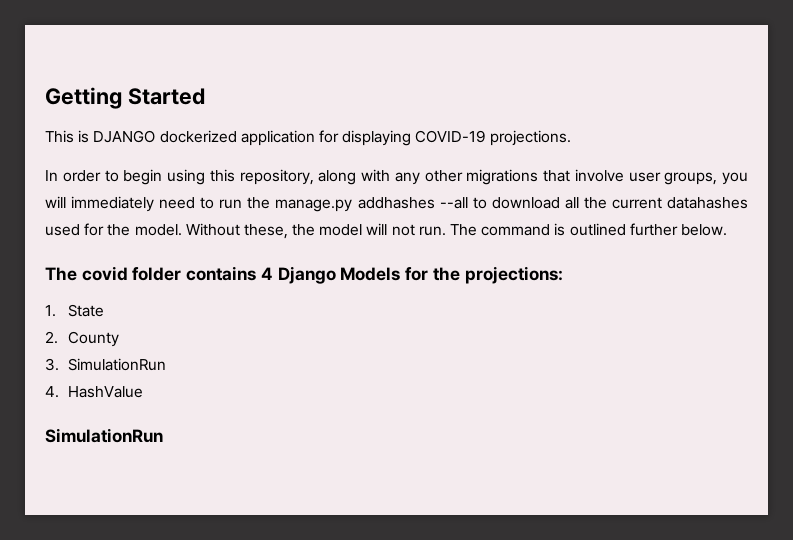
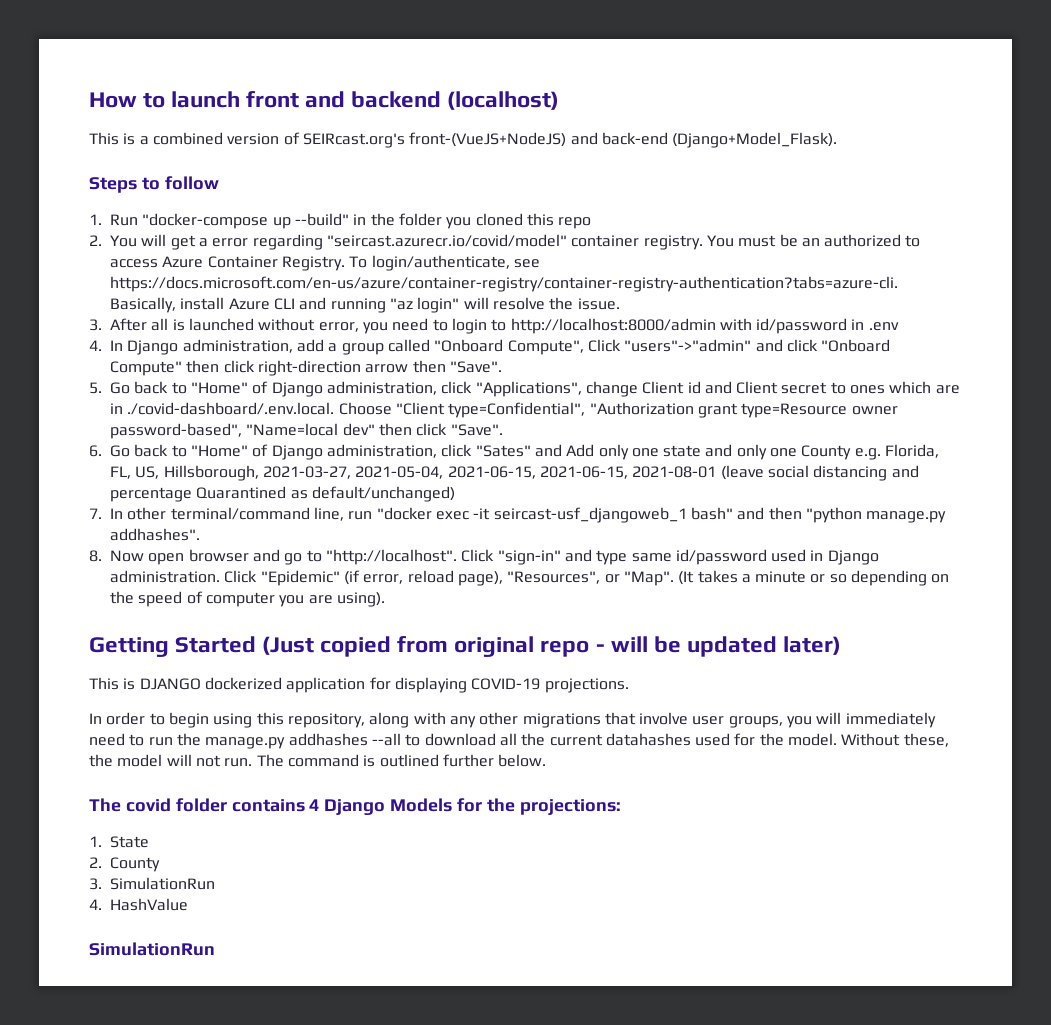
- Getting Started
+ How to launch front and backend (localhost)
+ This is a combined version of SEIRcast.org's front-(VueJS+NodeJS) and back-end (Django+Model_Flask).
+ Steps to follow
+ 1. Run "docker-compose up --build" in the folder you cloned this repo
+ 2. You will get a error regarding "seircast.azurecr.io/covid/model" container registry. You must be an authorized to access Azure Container Registry. To login/authenticate, see https://docs.microsoft.com/en-us/azure/container-registry/container-registry-authentication?tabs=azure-cli. Basically, install Azure CLI and running "az login" will resolve the issue.
+ 3. After all is launched without error, you need to login to http://localhost:8000/admin with id/password in .env
+ 4. In Django administration, add a group called "Onboard Compute", Click "users"->"admin" and click "Onboard Compute" then click right-direction arrow then "Save".
+ 5. Go back to "Home" of Django administration, click "Applications", change Client id and Client secret to ones which are in ./covid-dashboard/.env.local. Choose "Client type=Confidential", "Authorization grant type=Resource owner password-based", "Name=local dev" then click "Save".
+ 6. Go back to "Home" of Django administration, click "Sates" and Add only one state and only one County e.g. Florida, FL, US, Hillsborough, 2021-03-27, 2021-05-04, 2021-06-15, 2021-06-15, 2021-08-01 (leave social distancing and percentage Quarantined as default/unchanged)
+ 7. In other terminal/command line, run "docker exec -it seircast-usf_djangoweb_1 bash" and then "python manage.py addhashes".
+ 8. Now open browser and go to "http://localhost". Click "sign-in" and type same id/password used in Django administration. Click "Epidemic" (if error, reload page), "Resources", or "Map". (It takes a minute or so depending on the speed of computer you are using).
+ Getting Started (Just copied from original repo - will be updated later)

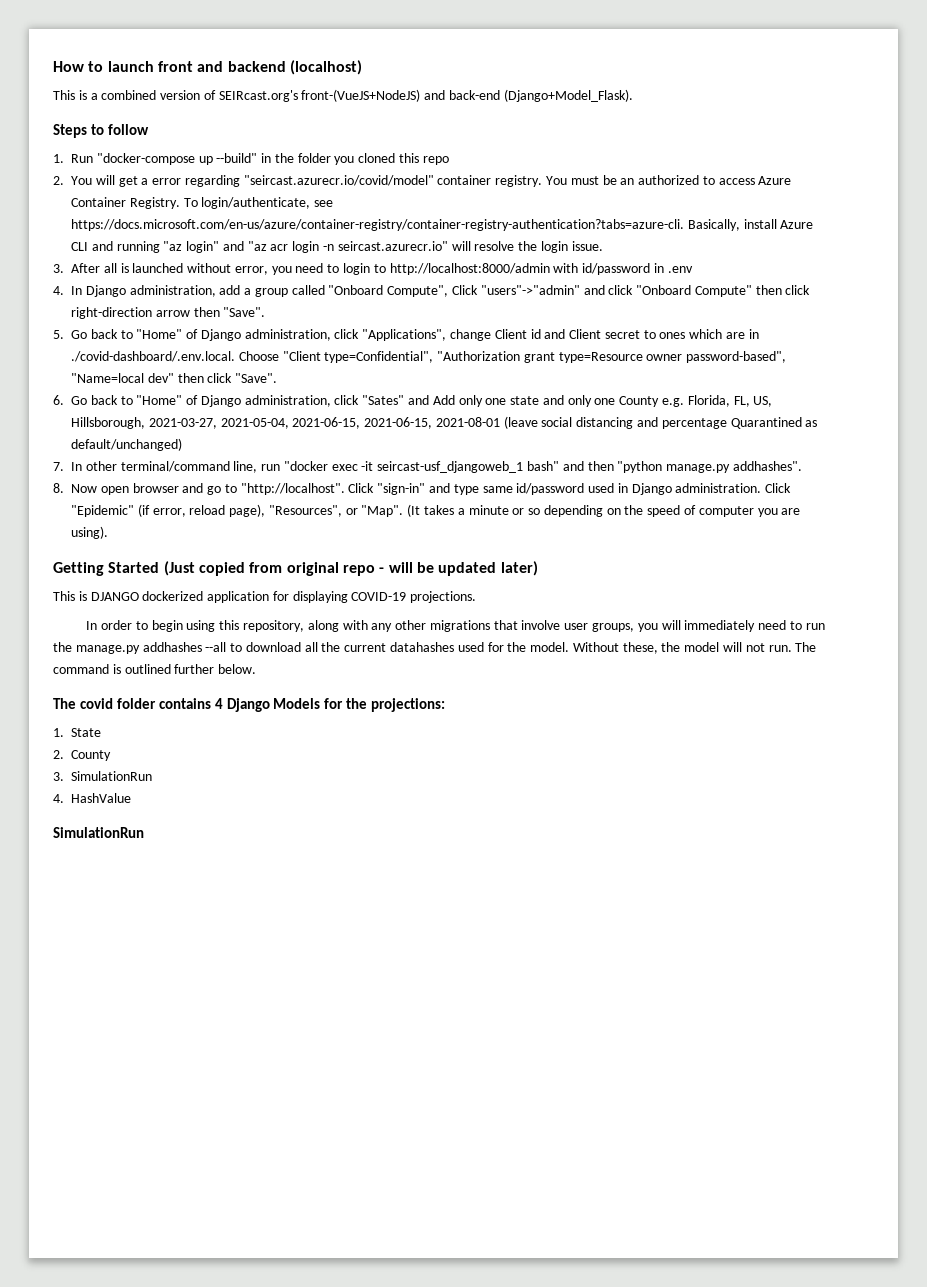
- To login/authenticate, see https://docs.microsoft.com/en-us/azure/container-registry/container-registry-authentication?tabs=azure-cli. Basically, install Azure CLI and running "az login" will resolve the issue.
+ To login/authenticate, see https://docs.microsoft.com/en-us/azure/container-registry/container-registry-authentication?tabs=azure-cli. Basically, install Azure CLI and running "az login" and "az acr login -n seircast.azurecr.io" will resolve the login issue.

